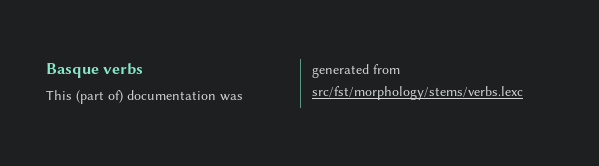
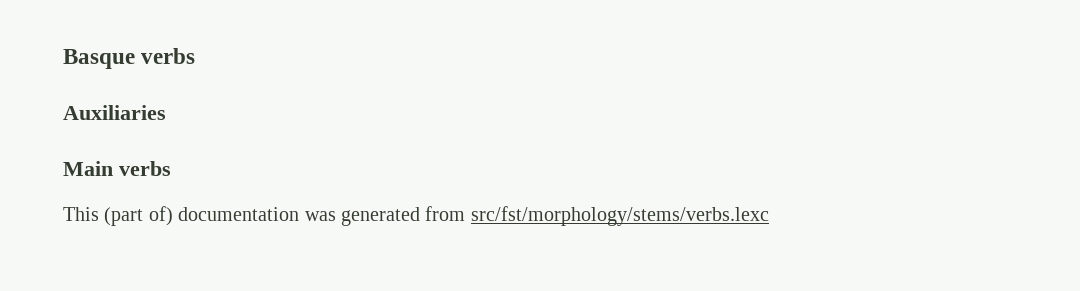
+ Auxiliaries
+ Main verbs

